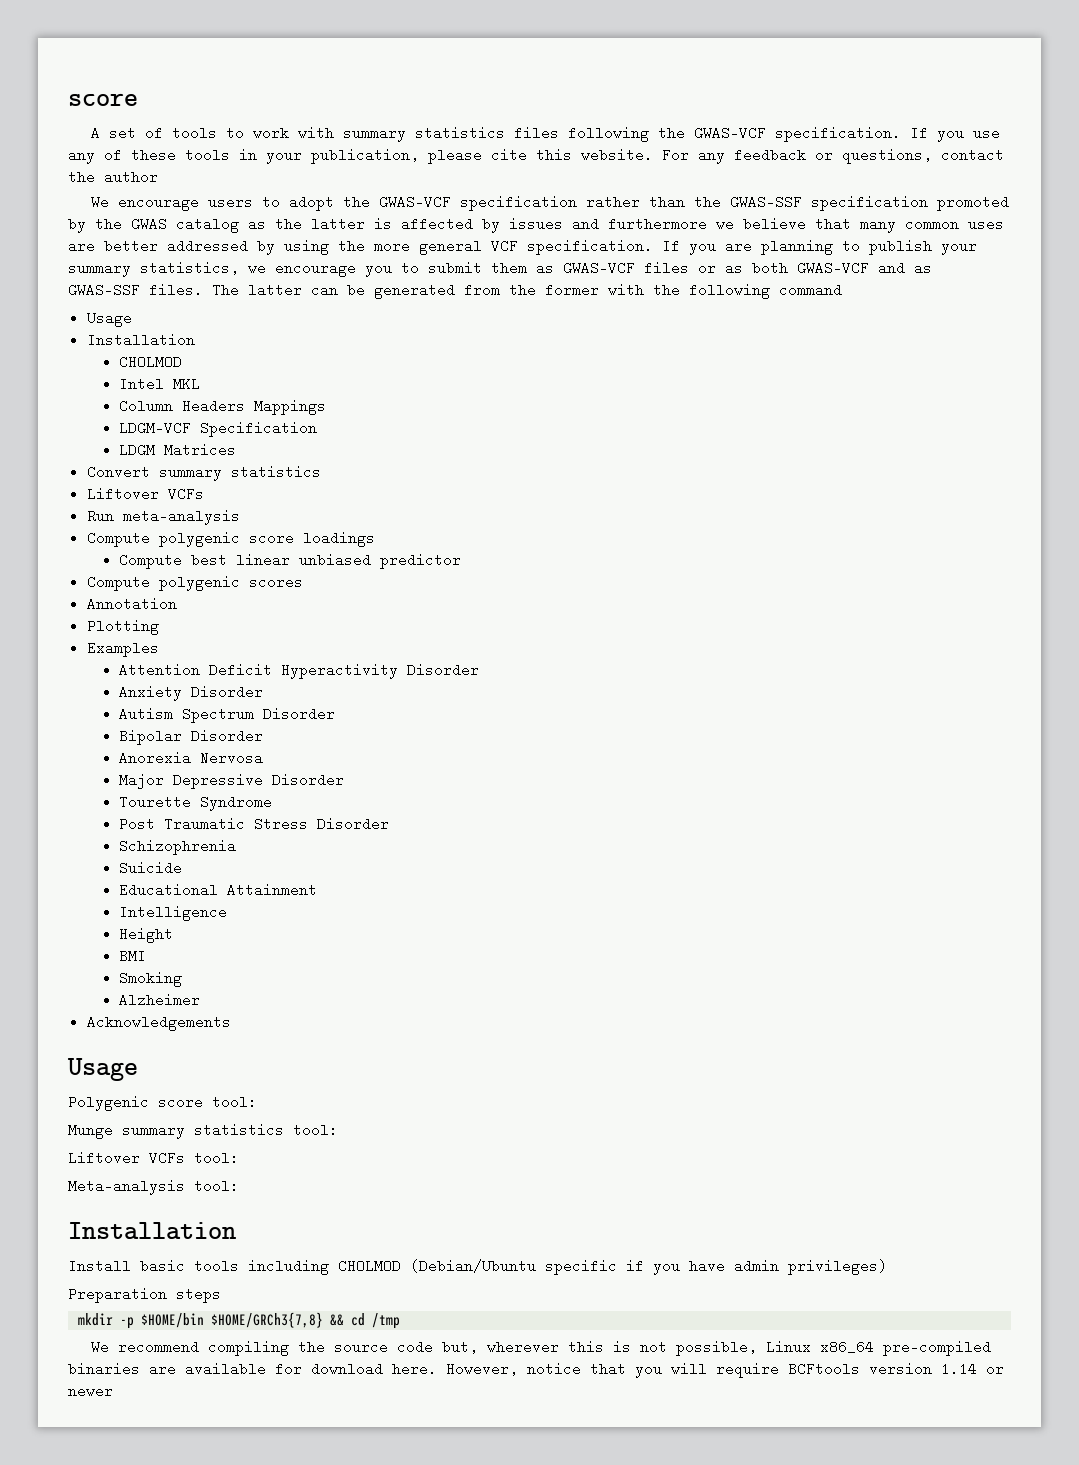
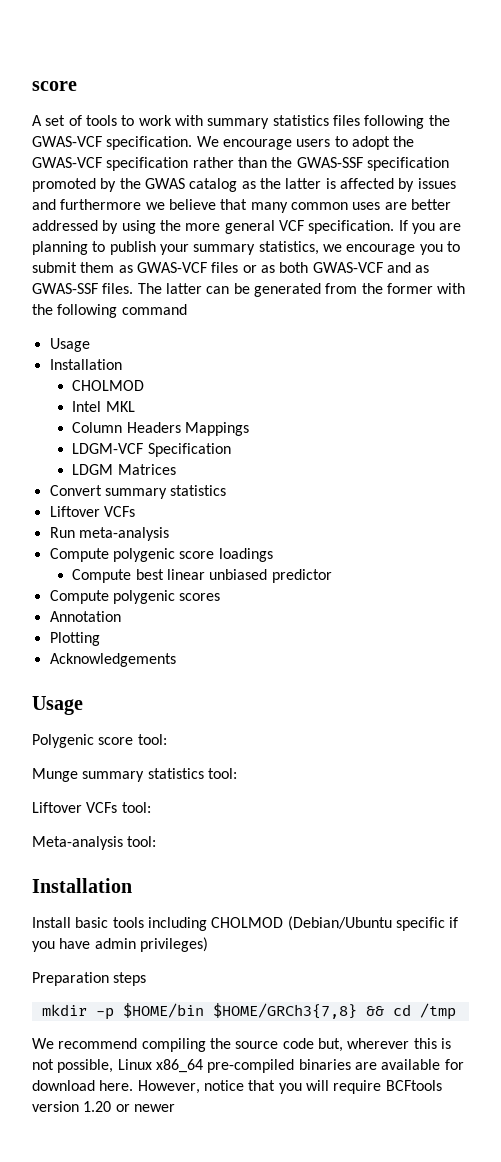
- A set of tools to work with summary statistics files following the GWAS-VCF specification. If you use any of these tools in your publication, please cite this website. For any feedback or questions, contact the author
- We encourage users to adopt the GWAS-VCF specification rather than the GWAS-SSF specification promoted by the GWAS catalog as the latter is affected by issues and furthermore we believe that many common uses are better addressed by using the more general VCF specification.
+ A set of tools to work with summary statistics files following the GWAS-VCF specification. We encourage users to adopt the GWAS-VCF specification rather than the GWAS-SSF specification promoted by the GWAS catalog as the latter is affected by issues and furthermore we believe that many common uses are better addressed by using the more general VCF specification.
- Examples
- Attention Deficit Hyperactivity Disorder
- Anxiety Disorder
- Autism Spectrum Disorder
- Bipolar Disorder
- Anorexia Nervosa
- Major Depressive Disorder
- Tourette Syndrome
- Post Traumatic Stress Disorder
- Schizophrenia
- Suicide
- Educational Attainment
- Intelligence
- Height
- BMI
- Smoking
- Alzheimer
- However, notice that you will require BCFtools version 1.14 or newer
+ However, notice that you will require BCFtools version 1.20 or newer

